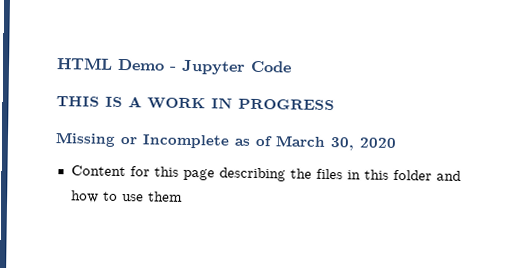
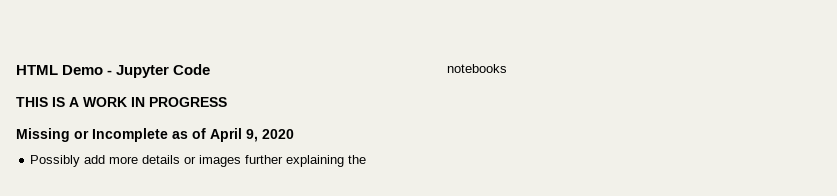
- Missing or Incomplete as of March 30, 2020
+ Missing or Incomplete as of April 9, 2020
- Content for this page describing the files in this folder and how to use them
+ Possibly add more details or images further explaining the notebooks

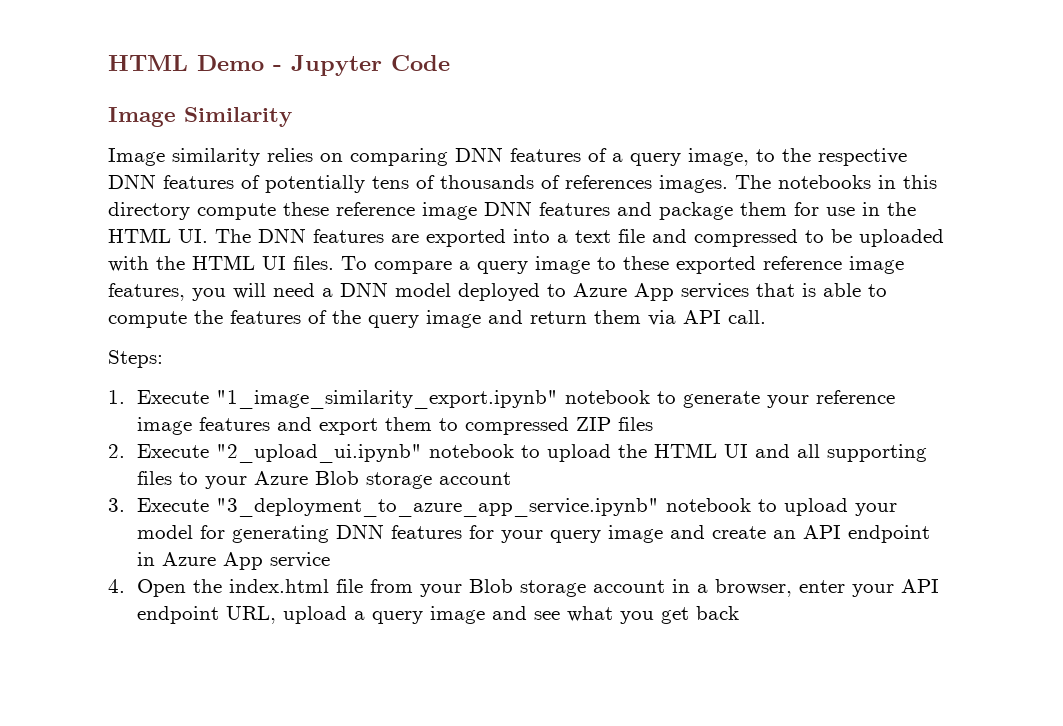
- THIS IS A WORK IN PROGRESS
- Missing or Incomplete as of April 9, 2020
- Possibly add more details or images further explaining the notebooks
+ Image Similarity
+ Image similarity relies on comparing DNN features of a query image, to the respective DNN features of potentially tens of thousands of references images. The notebooks in this directory compute these reference image DNN features and package them for use in the HTML UI. The DNN features are exported into a text file and compressed to be uploaded with the HTML UI files. To compare a query image to these exported reference image features, you will need a DNN model deployed to Azure App services that is able to compute the features of the query image and return them via API call.
+ Steps:
+ 1. Execute "1_image_similarity_export.ipynb" notebook to generate your reference image features and export them to compressed ZIP files
+ 2. Execute "2_upload_ui.ipynb" notebook to upload the HTML UI and all supporting files to your Azure Blob storage account
+ 3. Execute "3_deployment_to_azure_app_service.ipynb" notebook to upload your model for generating DNN features for your query image and create an API endpoint in Azure App service
+ 4. Open the index.html file from your Blob storage account in a browser, enter your API endpoint URL, upload a query image and see what you get back

